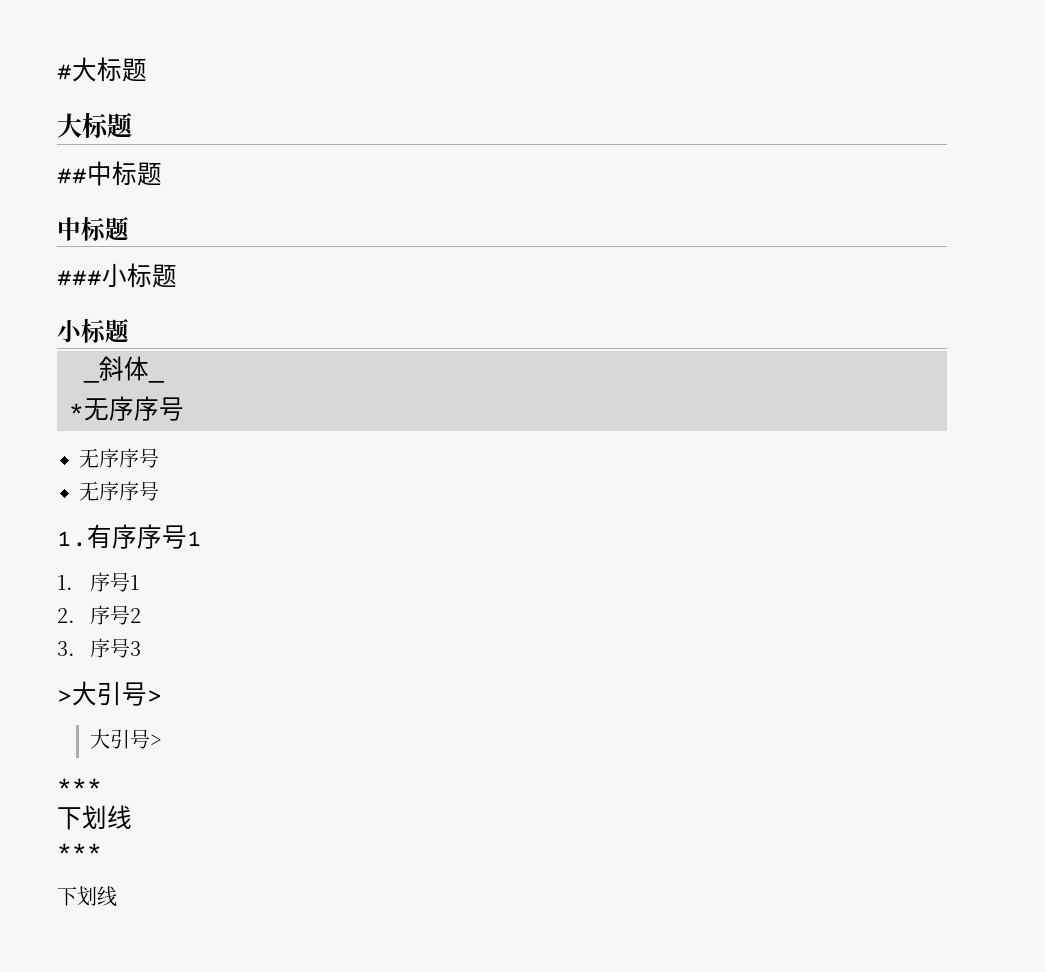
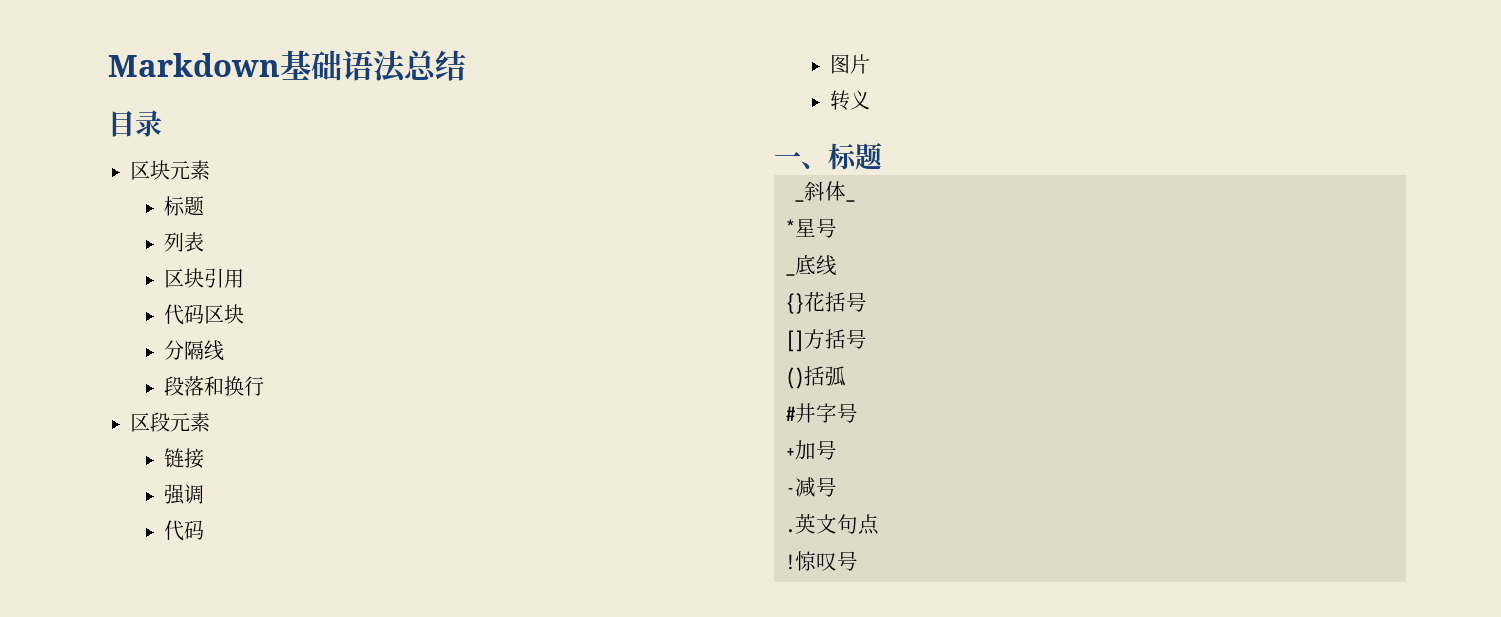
- #大标题
- 大标题
- ##中标题
- 中标题
- ###小标题
- 小标题
+ Markdown基础语法总结
+ 目录
+ 区块元素
+ 标题
+ 列表
+ 区块引用
+ 代码区块
+ 分隔线
+ 段落和换行
+ 区段元素
+ 链接
+ 强调
+ 代码
+ 图片
+ 转义
+ 一、标题
- *无序序号
- 无序序号
- 无序序号
- 1.有序序号1
- 1.序号1
- 2.序号2
- 3.序号3
- >大引号>
- 大引号>
- ***
- 下划线
- ***
- 下划线
+ *星号
+ _底线
+ {}花括号
+ []方括号
+ ()括弧
+ #井字号
+ +加号
+ -减号
+ .英文句点
+ !惊叹号

